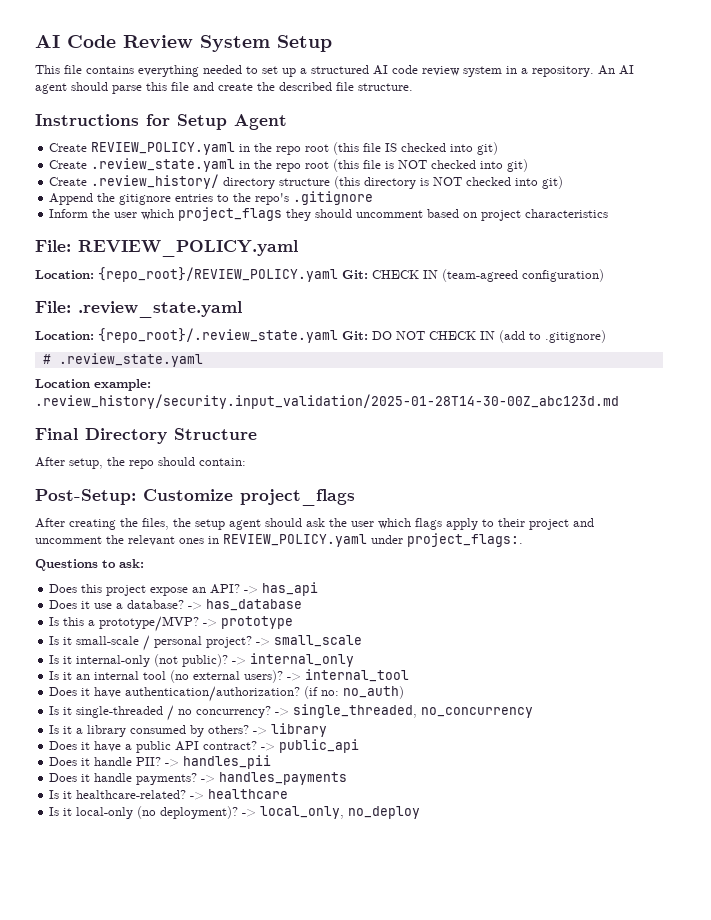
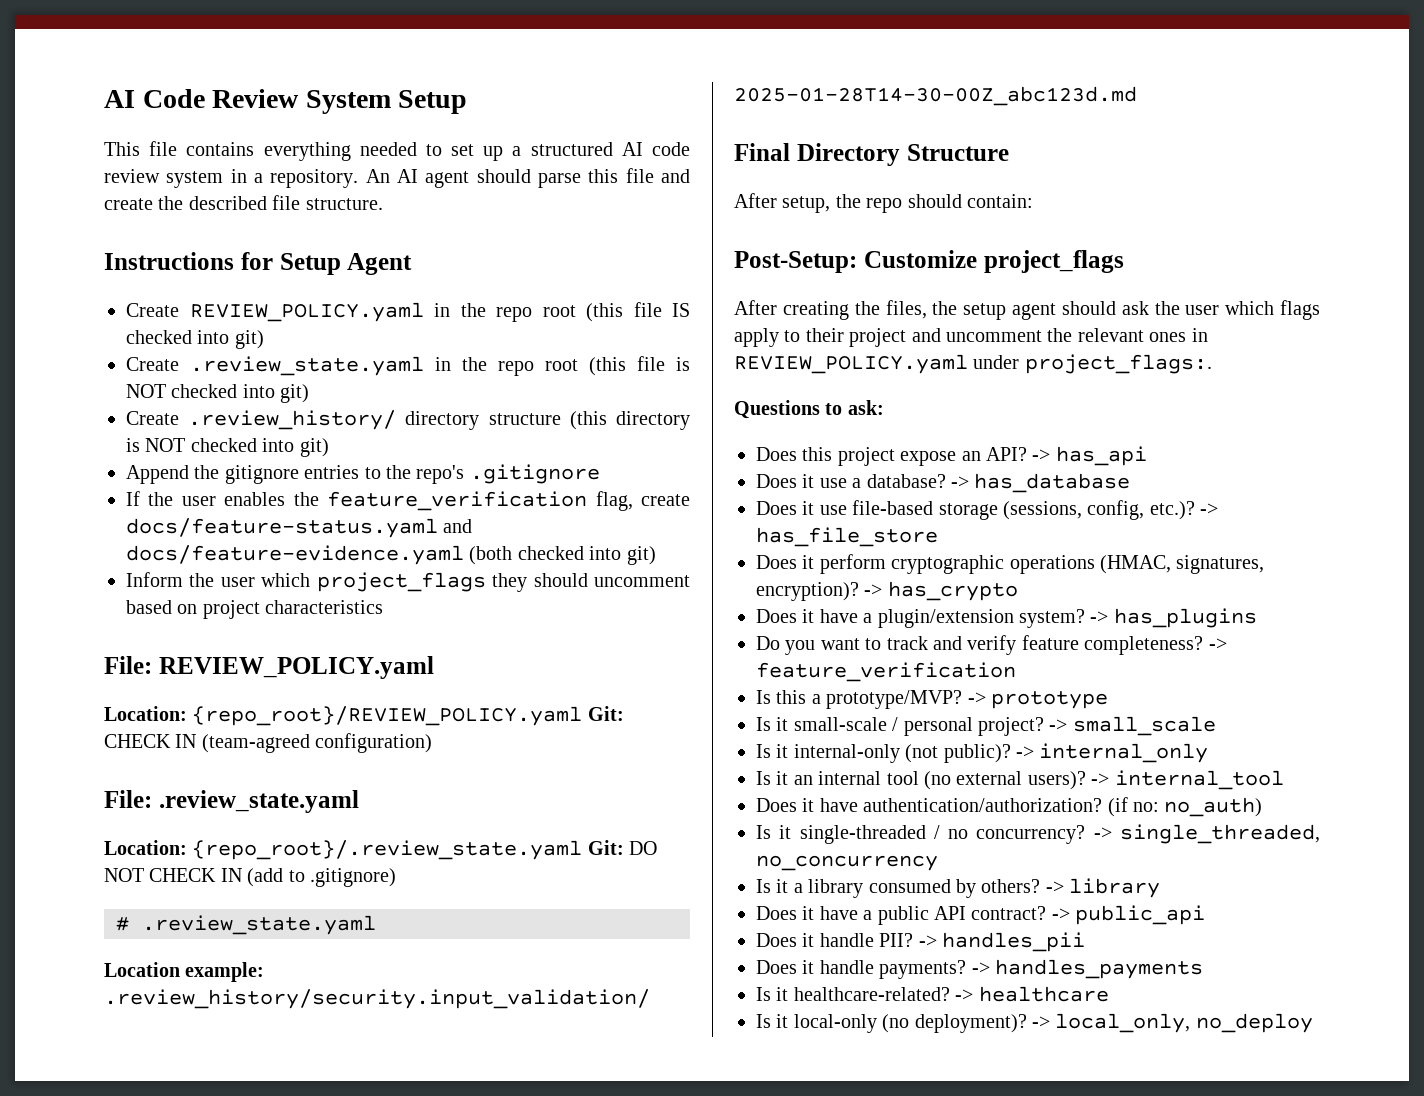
+ If the user enables the feature_verification flag, create docs/feature-status.yaml and docs/feature-evidence.yaml (both checked into git)
+ Does it use file-based storage (sessions, config, etc.)? -> has_file_store
+ Does it perform cryptographic operations (HMAC, signatures, encryption)? -> has_crypto
+ Does it have a plugin/extension system? -> has_plugins
+ Do you want to track and verify feature completeness? -> feature_verification

